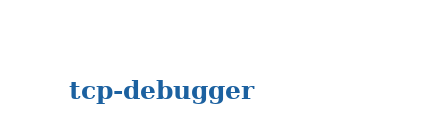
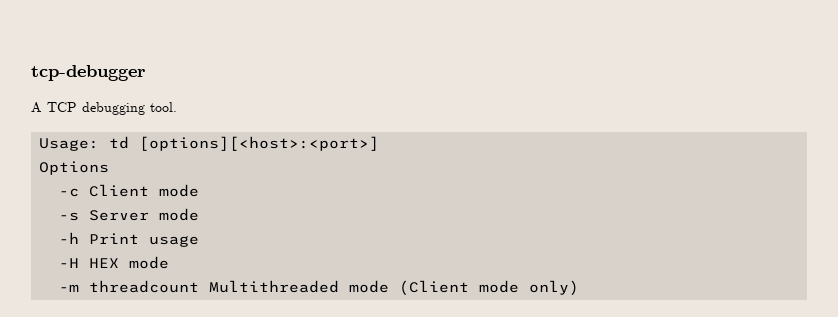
+ A TCP debugging tool.
+ Usage: td [options][<host>:<port>]
+ Options
+ -c Client mode
+ -s Server mode
+ -h Print usage
+ -H HEX mode
+ -m threadcount Multithreaded mode (Client mode only)

